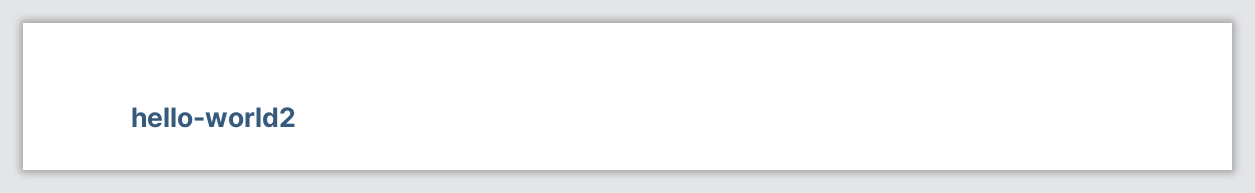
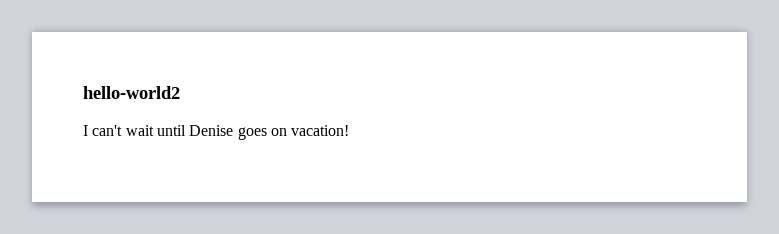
+ I can't wait until Denise goes on vacation!

